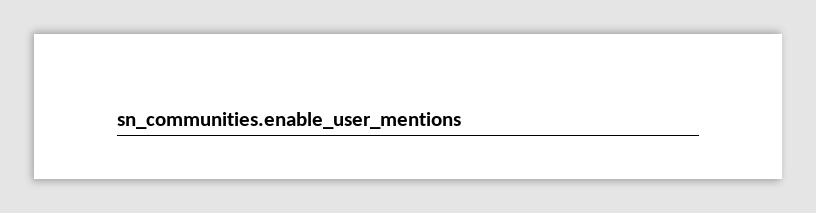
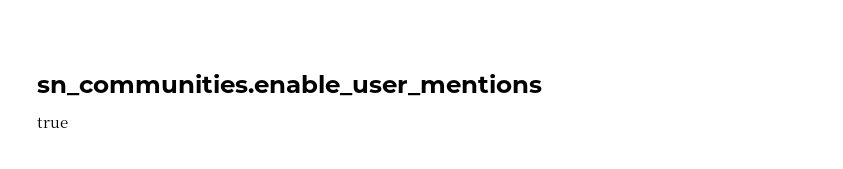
+ true

